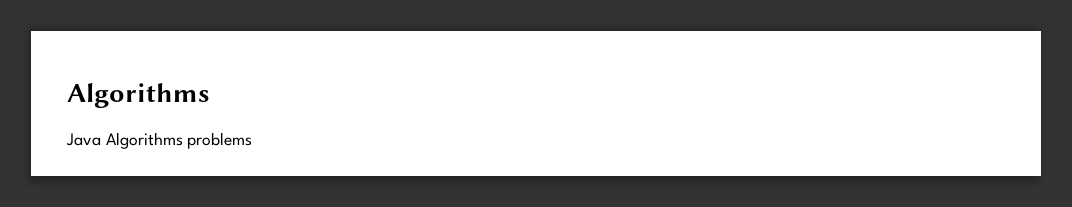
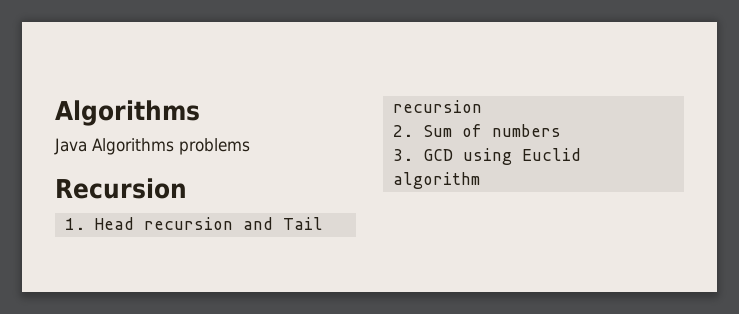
+ Recursion
+ 1. Head recursion and Tail recursion
+ 2. Sum of numbers
+ 3. GCD using Euclid algorithm

